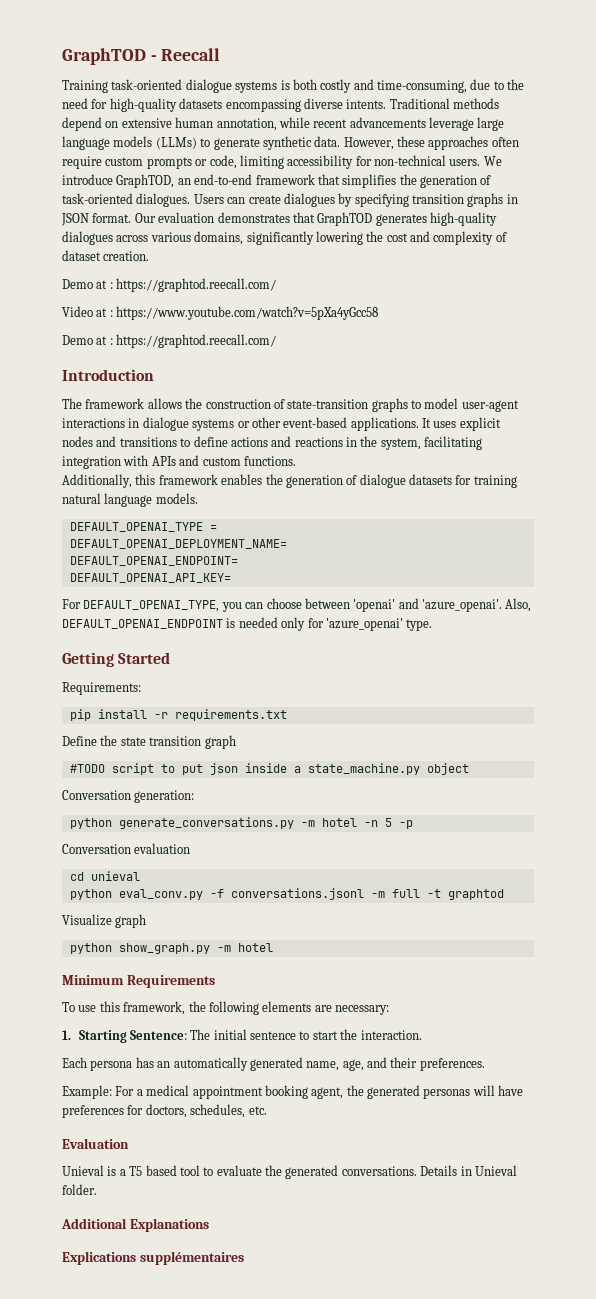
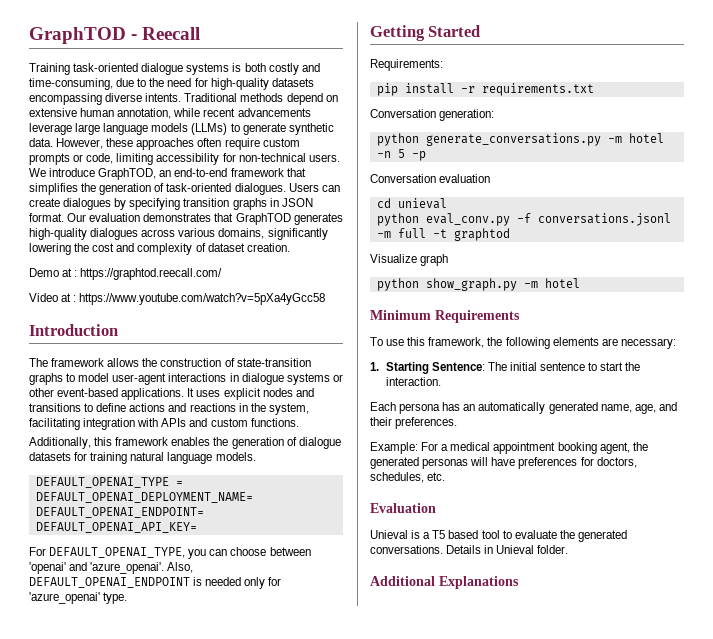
  Video at : https://www.youtube.com/watch?v=5pXa4yGcc58
- Demo at : https://graphtod.reecall.com/
- Define the state transition graph
- #TODO script to put json inside a state_machine.py object
- Explications supplémentaires

